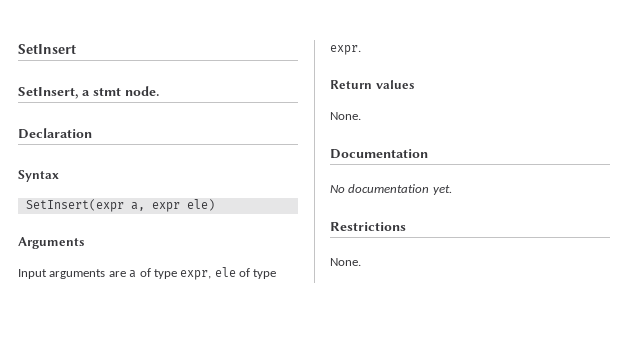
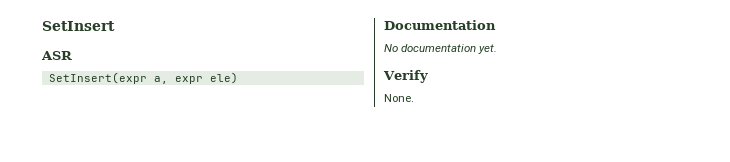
- SetInsert, a stmt node.
- Declaration
- Syntax
+ ASR
  SetInsert(expr a, expr ele)
- Arguments
- Input arguments are a of type expr, ele of type expr.
- Return values
- None.
- Restrictions
+ Verify

